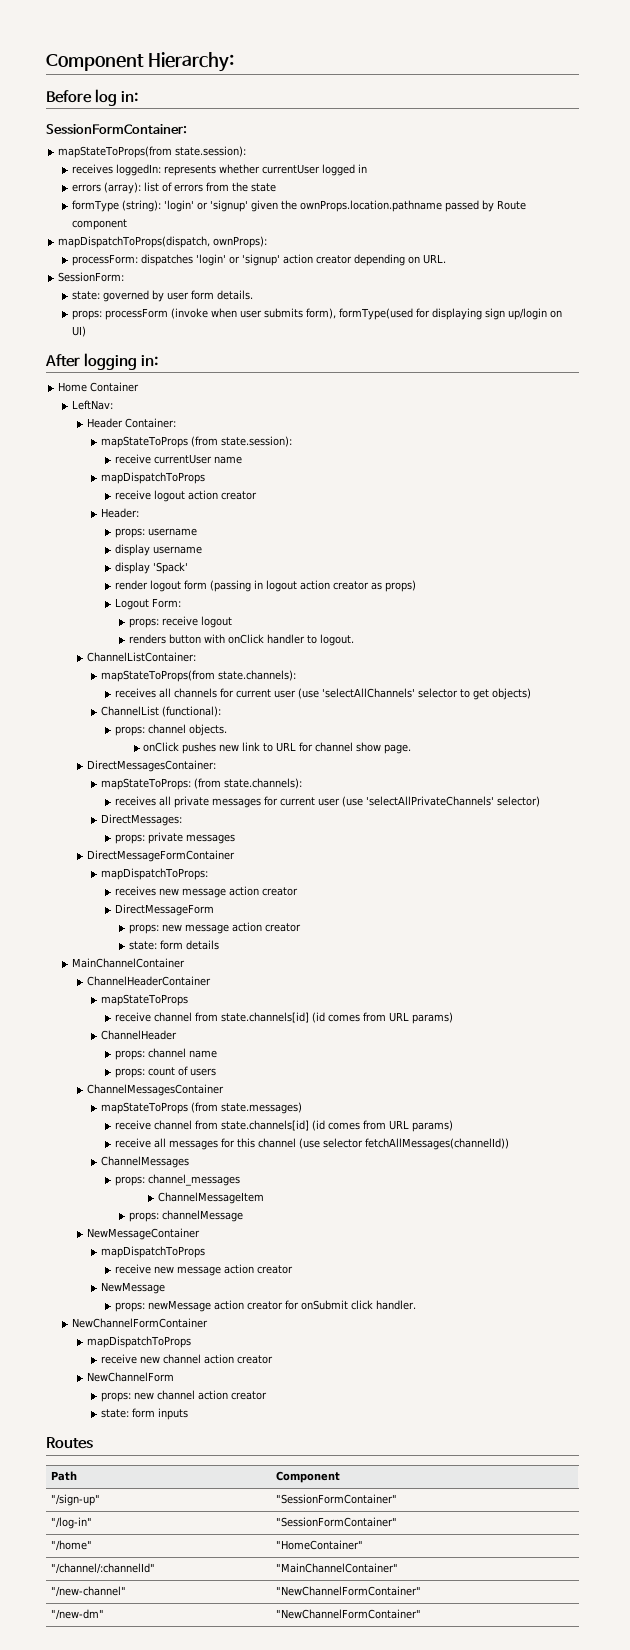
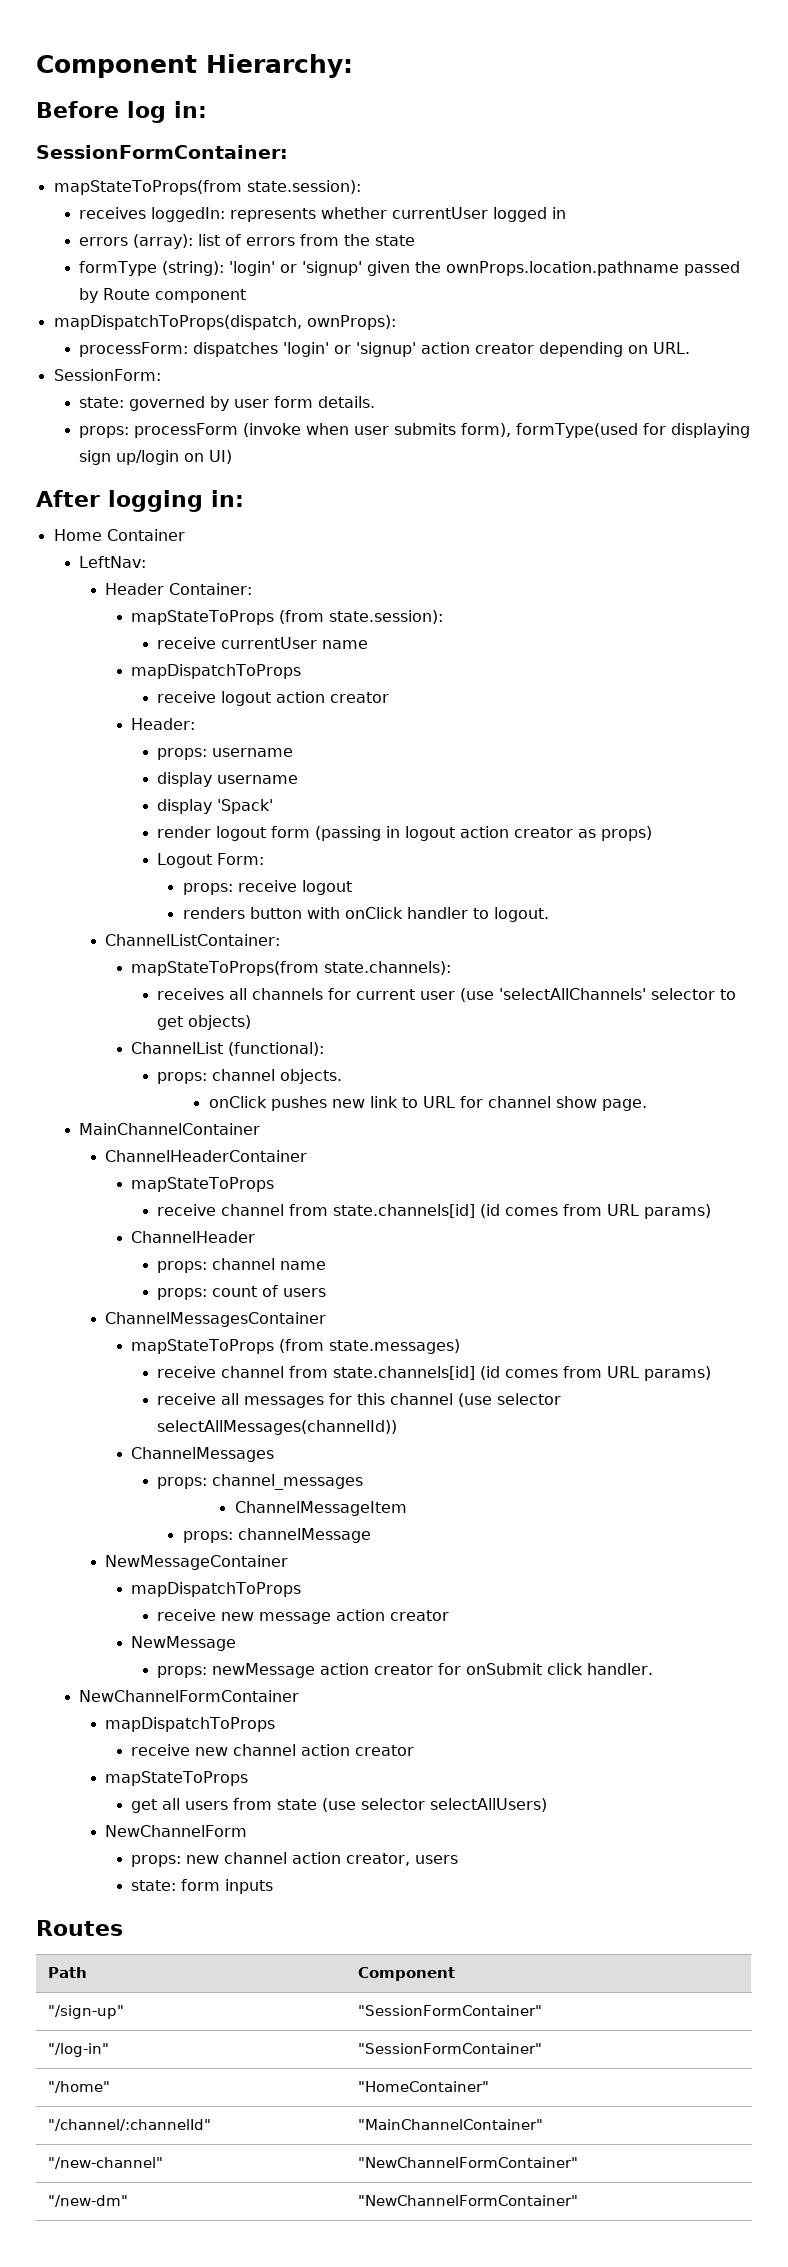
- DirectMessagesContainer:
- mapStateToProps: (from state.channels):
- receives all private messages for current user (use 'selectAllPrivateChannels' selector)
- DirectMessages:
- props: private messages
- DirectMessageFormContainer
- mapDispatchToProps:
- receives new message action creator
- DirectMessageForm
- props: new message action creator
- state: form details
- receive all messages for this channel (use selector fetchAllMessages(channelId))
+ receive all messages for this channel (use selector selectAllMessages(channelId))
  receive new channel action creator
+ mapStateToProps
+ get all users from state (use selector selectAllUsers)
- props: new channel action creator
+ props: new channel action creator, users

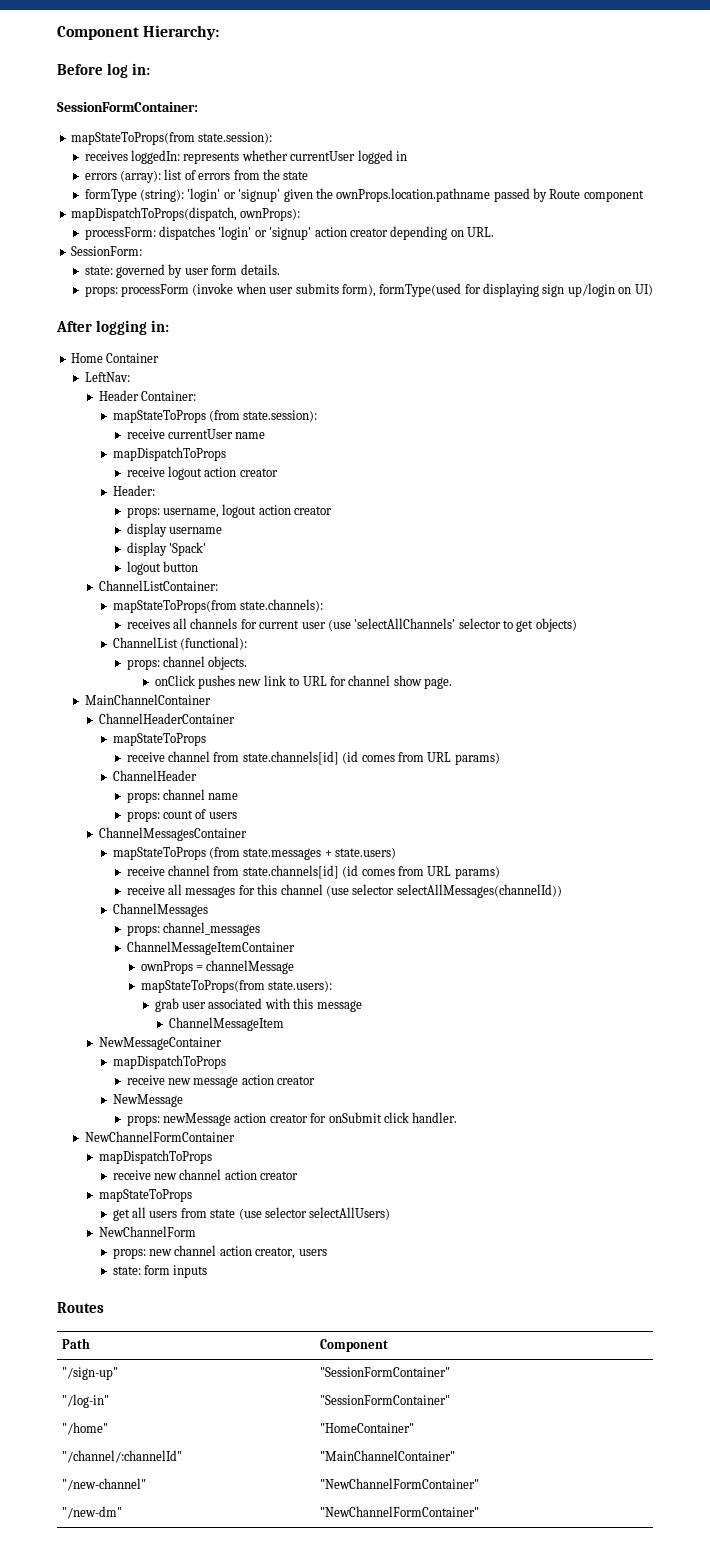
- props: username
+ props: username, logout action creator
- render logout form (passing in logout action creator as props)
- Logout Form:
- props: receive logout
- renders button with onClick handler to logout.
+ logout button
- mapStateToProps (from state.messages)
+ mapStateToProps (from state.messages + state.users)
+ ChannelMessageItemContainer
+ ownProps = channelMessage
+ mapStateToProps(from state.users):
+ grab user associated with this message
- props: channelMessage

